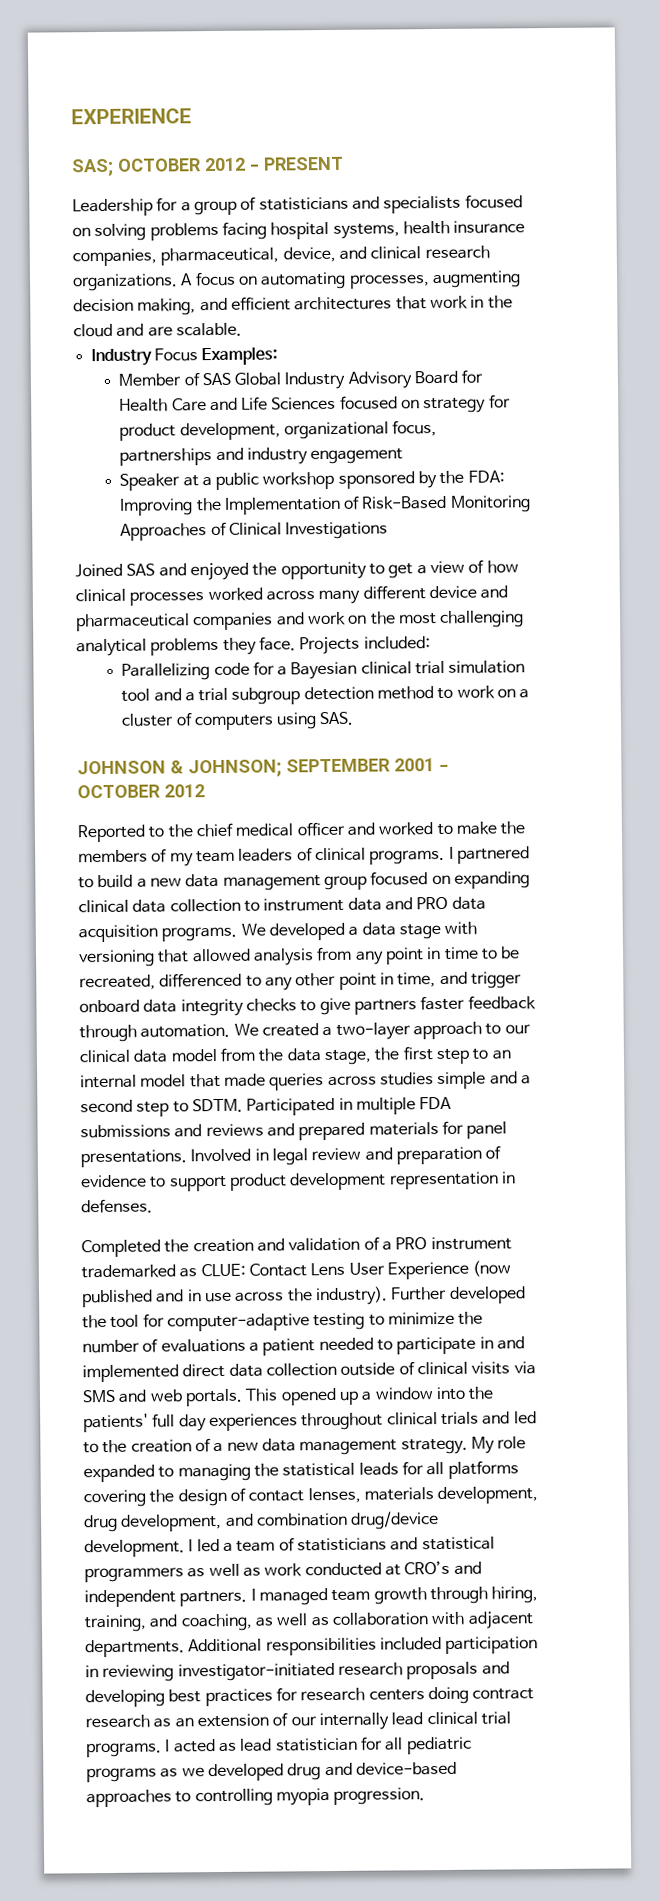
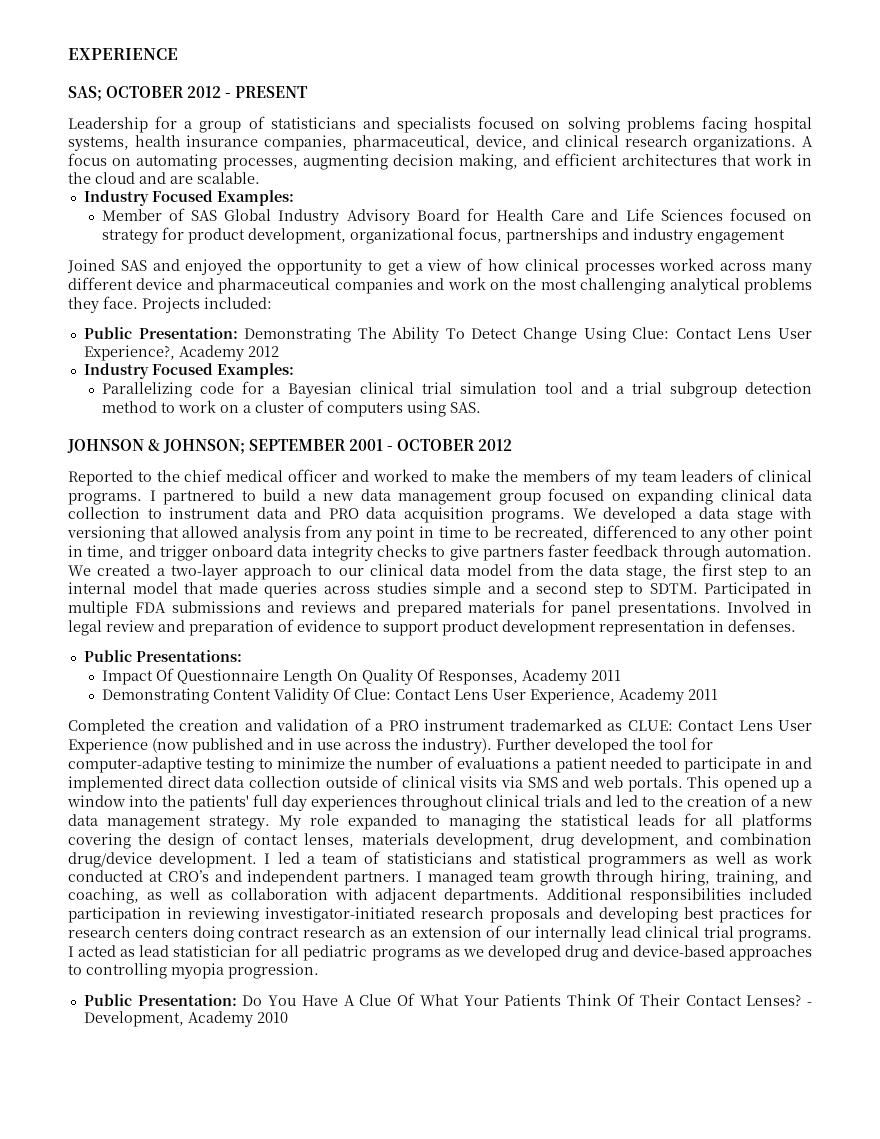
  A focus on automating processes, augmenting decision making, and efficient architectures that work in the cloud and are scalable.
- Industry Focus Examples:
+ Industry Focused Examples:
- Speaker at a public workshop sponsored by the FDA: Improving the Implementation of Risk-Based Monitoring Approaches of Clinical Investigations
+ Public Presentation: Demonstrating The Ability To Detect Change Using Clue: Contact Lens User Experience?, Academy 2012
+ Industry Focused Examples:
+ Public Presentations:
+ Impact Of Questionnaire Length On Quality Of Responses, Academy 2011
+ Demonstrating Content Validity Of Clue: Contact Lens User Experience, Academy 2011
+ Public Presentation: Do You Have A Clue Of What Your Patients Think Of Their Contact Lenses? - Development, Academy 2010

